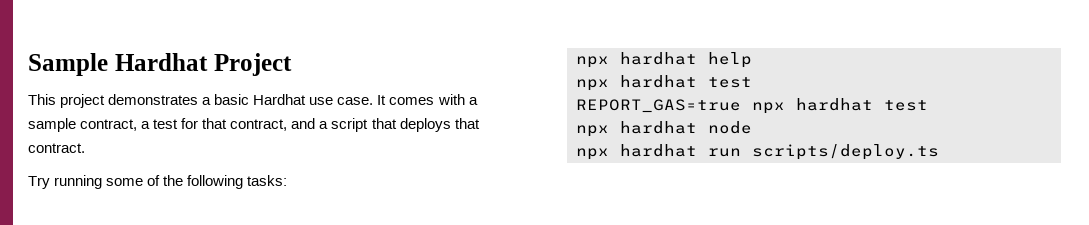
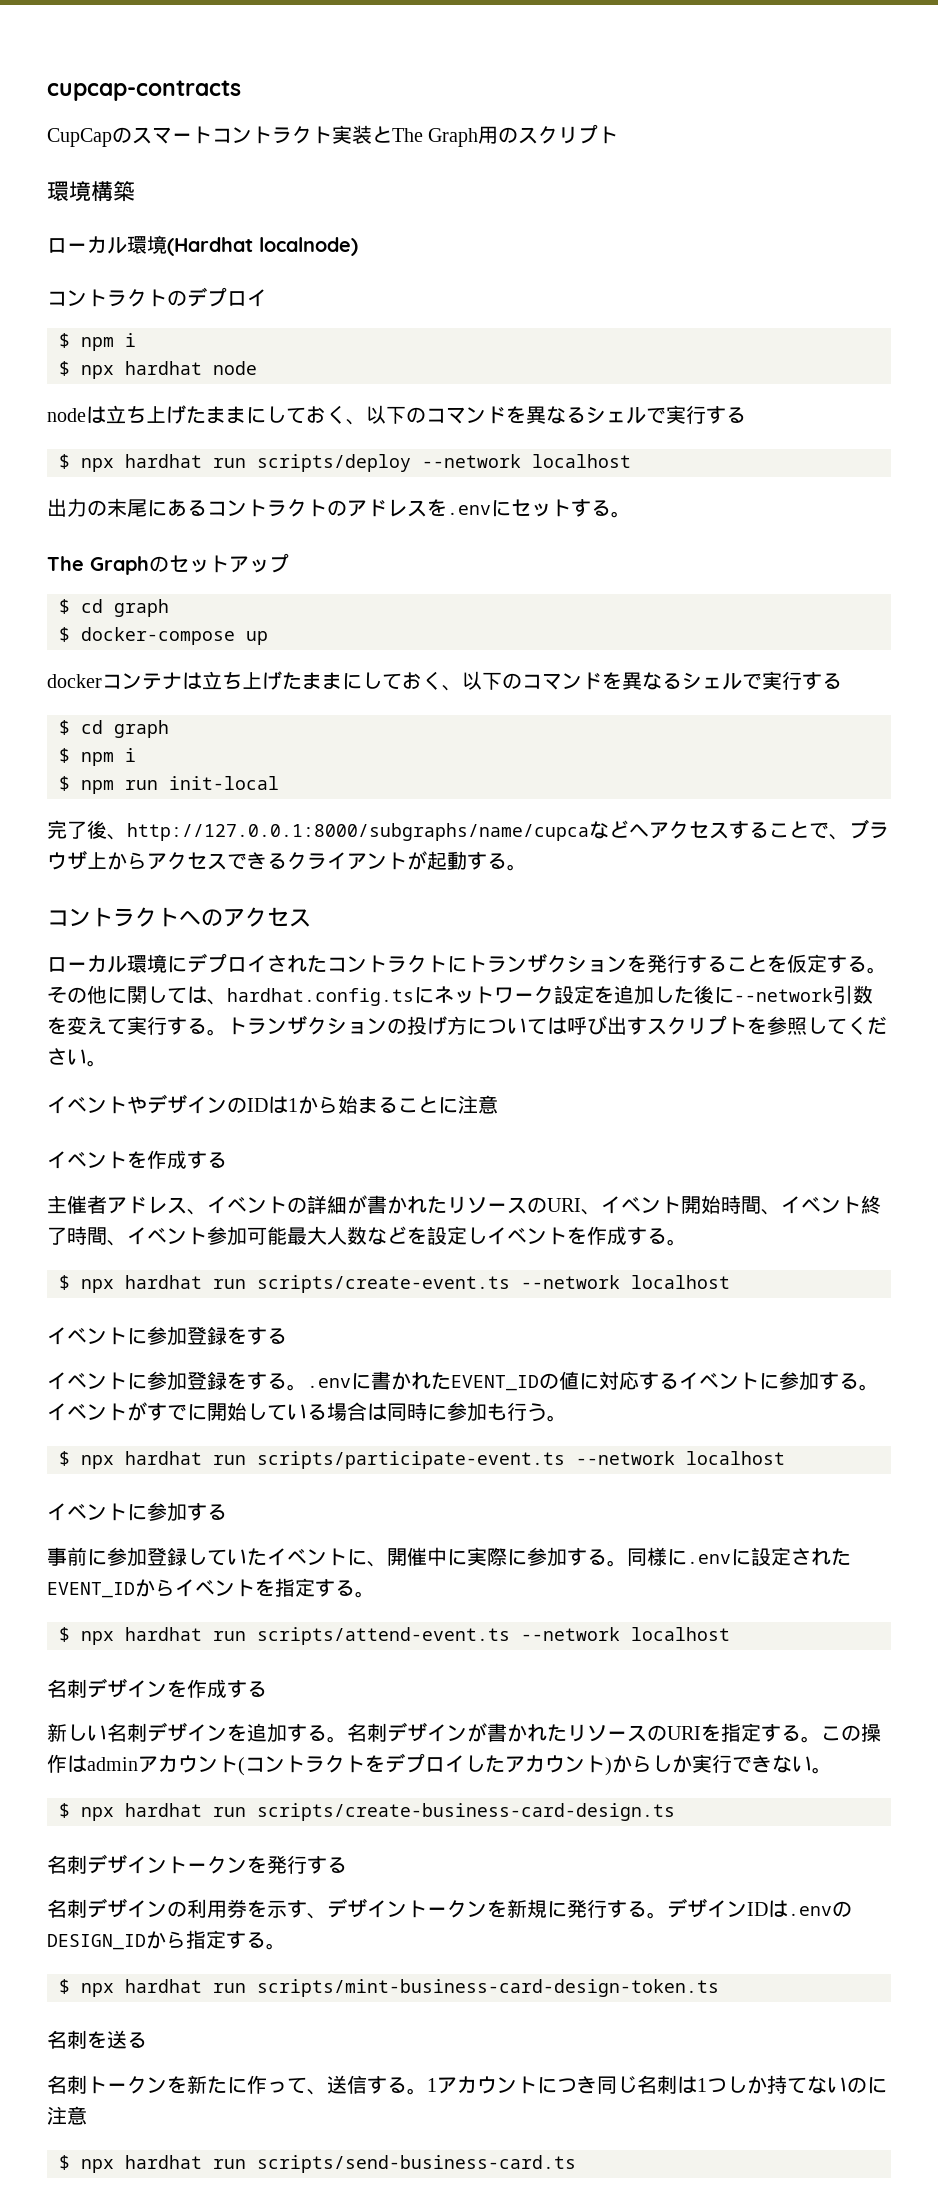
- Sample Hardhat Project
- This project demonstrates a basic Hardhat use case. It comes with a sample contract, a test for that contract, and a script that deploys that contract.
- Try running some of the following tasks:
- npx hardhat help
- npx hardhat test
- REPORT_GAS=true npx hardhat test
- npx hardhat node
- npx hardhat run scripts/deploy.ts
+ cupcap-contracts
+ CupCapのスマートコントラクト実装とThe Graph用のスクリプト
+ 環境構築
+ ローカル環境(Hardhat localnode)
+ コントラクトのデプロイ
+ $ npm i
+ $ npx hardhat node
+ nodeは立ち上げたままにしておく、以下のコマンドを異なるシェルで実行する
+ $ npx hardhat run scripts/deploy --network localhost
+ 出力の末尾にあるコントラクトのアドレスを.envにセットする。
+ The Graphのセットアップ
+ $ cd graph
+ $ docker-compose up
+ dockerコンテナは立ち上げたままにしておく、以下のコマンドを異なるシェルで実行する
+ $ cd graph
+ $ npm i
+ $ npm run init-local
+ 完了後、http://127.0.0.1:8000/subgraphs/name/cupcaなどへアクセスすることで、ブラウザ上からアクセスできるクライアントが起動する。
+ コントラクトへのアクセス
+ ローカル環境にデプロイされたコントラクトにトランザクションを発行することを仮定する。その他に関しては、hardhat.config.tsにネットワーク設定を追加した後に--network引数を変えて実行する。トランザクションの投げ方については呼び出すスクリプトを参照してください。
+ イベントやデザインのIDは1から始まることに注意
+ イベントを作成する
+ 主催者アドレス、イベントの詳細が書かれたリソースのURI、イベント開始時間、イベント終了時間、イベント参加可能最大人数などを設定しイベントを作成する。
+ $ npx hardhat run scripts/create-event.ts --network localhost
+ イベントに参加登録をする
+ イベントに参加登録をする。.envに書かれたEVENT_IDの値に対応するイベントに参加する。イベントがすでに開始している場合は同時に参加も行う。
+ $ npx hardhat run scripts/participate-event.ts --network localhost
+ イベントに参加する
+ 事前に参加登録していたイベントに、開催中に実際に参加する。同様に.envに設定されたEVENT_IDからイベントを指定する。
+ $ npx hardhat run scripts/attend-event.ts --network localhost
+ 名刺デザインを作成する
+ 新しい名刺デザインを追加する。名刺デザインが書かれたリソースのURIを指定する。この操作はadminアカウント(コントラクトをデプロイしたアカウント)からしか実行できない。
+ $ npx hardhat run scripts/create-business-card-design.ts
+ 名刺デザイントークンを発行する
+ 名刺デザインの利用券を示す、デザイントークンを新規に発行する。デザインIDは.envのDESIGN_IDから指定する。
+ $ npx hardhat run scripts/mint-business-card-design-token.ts
+ 名刺を送る
+ 名刺トークンを新たに作って、送信する。1アカウントにつき同じ名刺は1つしか持てないのに注意
+ $ npx hardhat run scripts/send-business-card.ts

